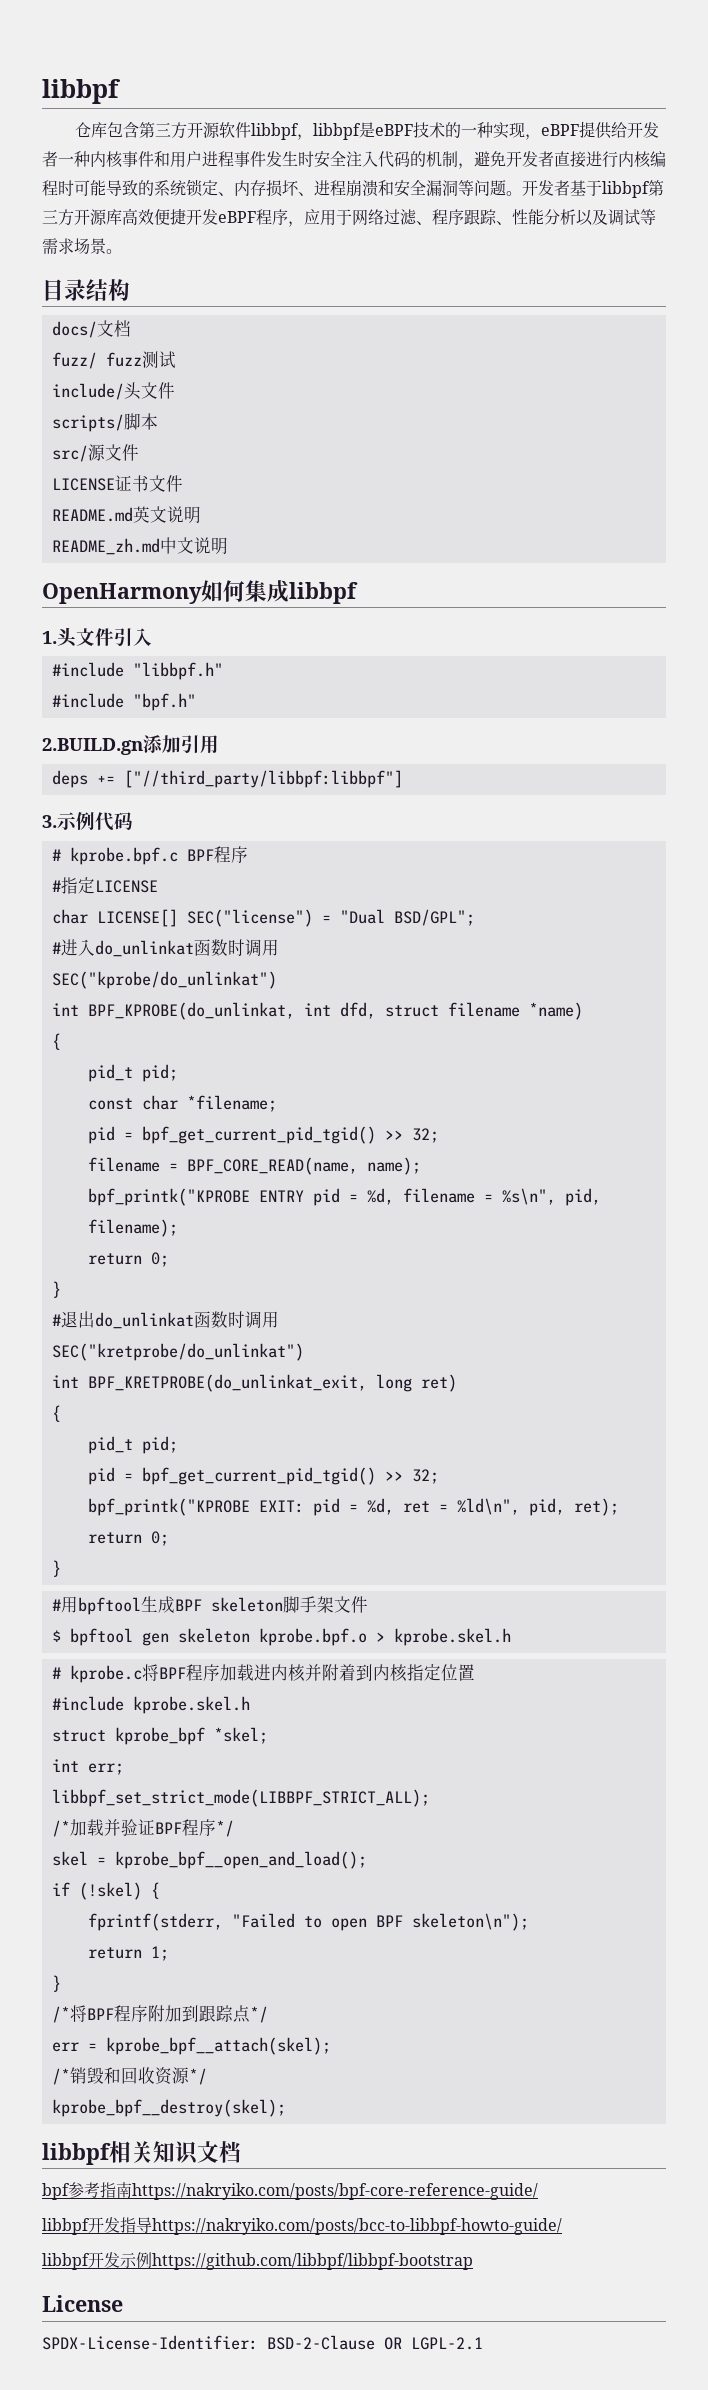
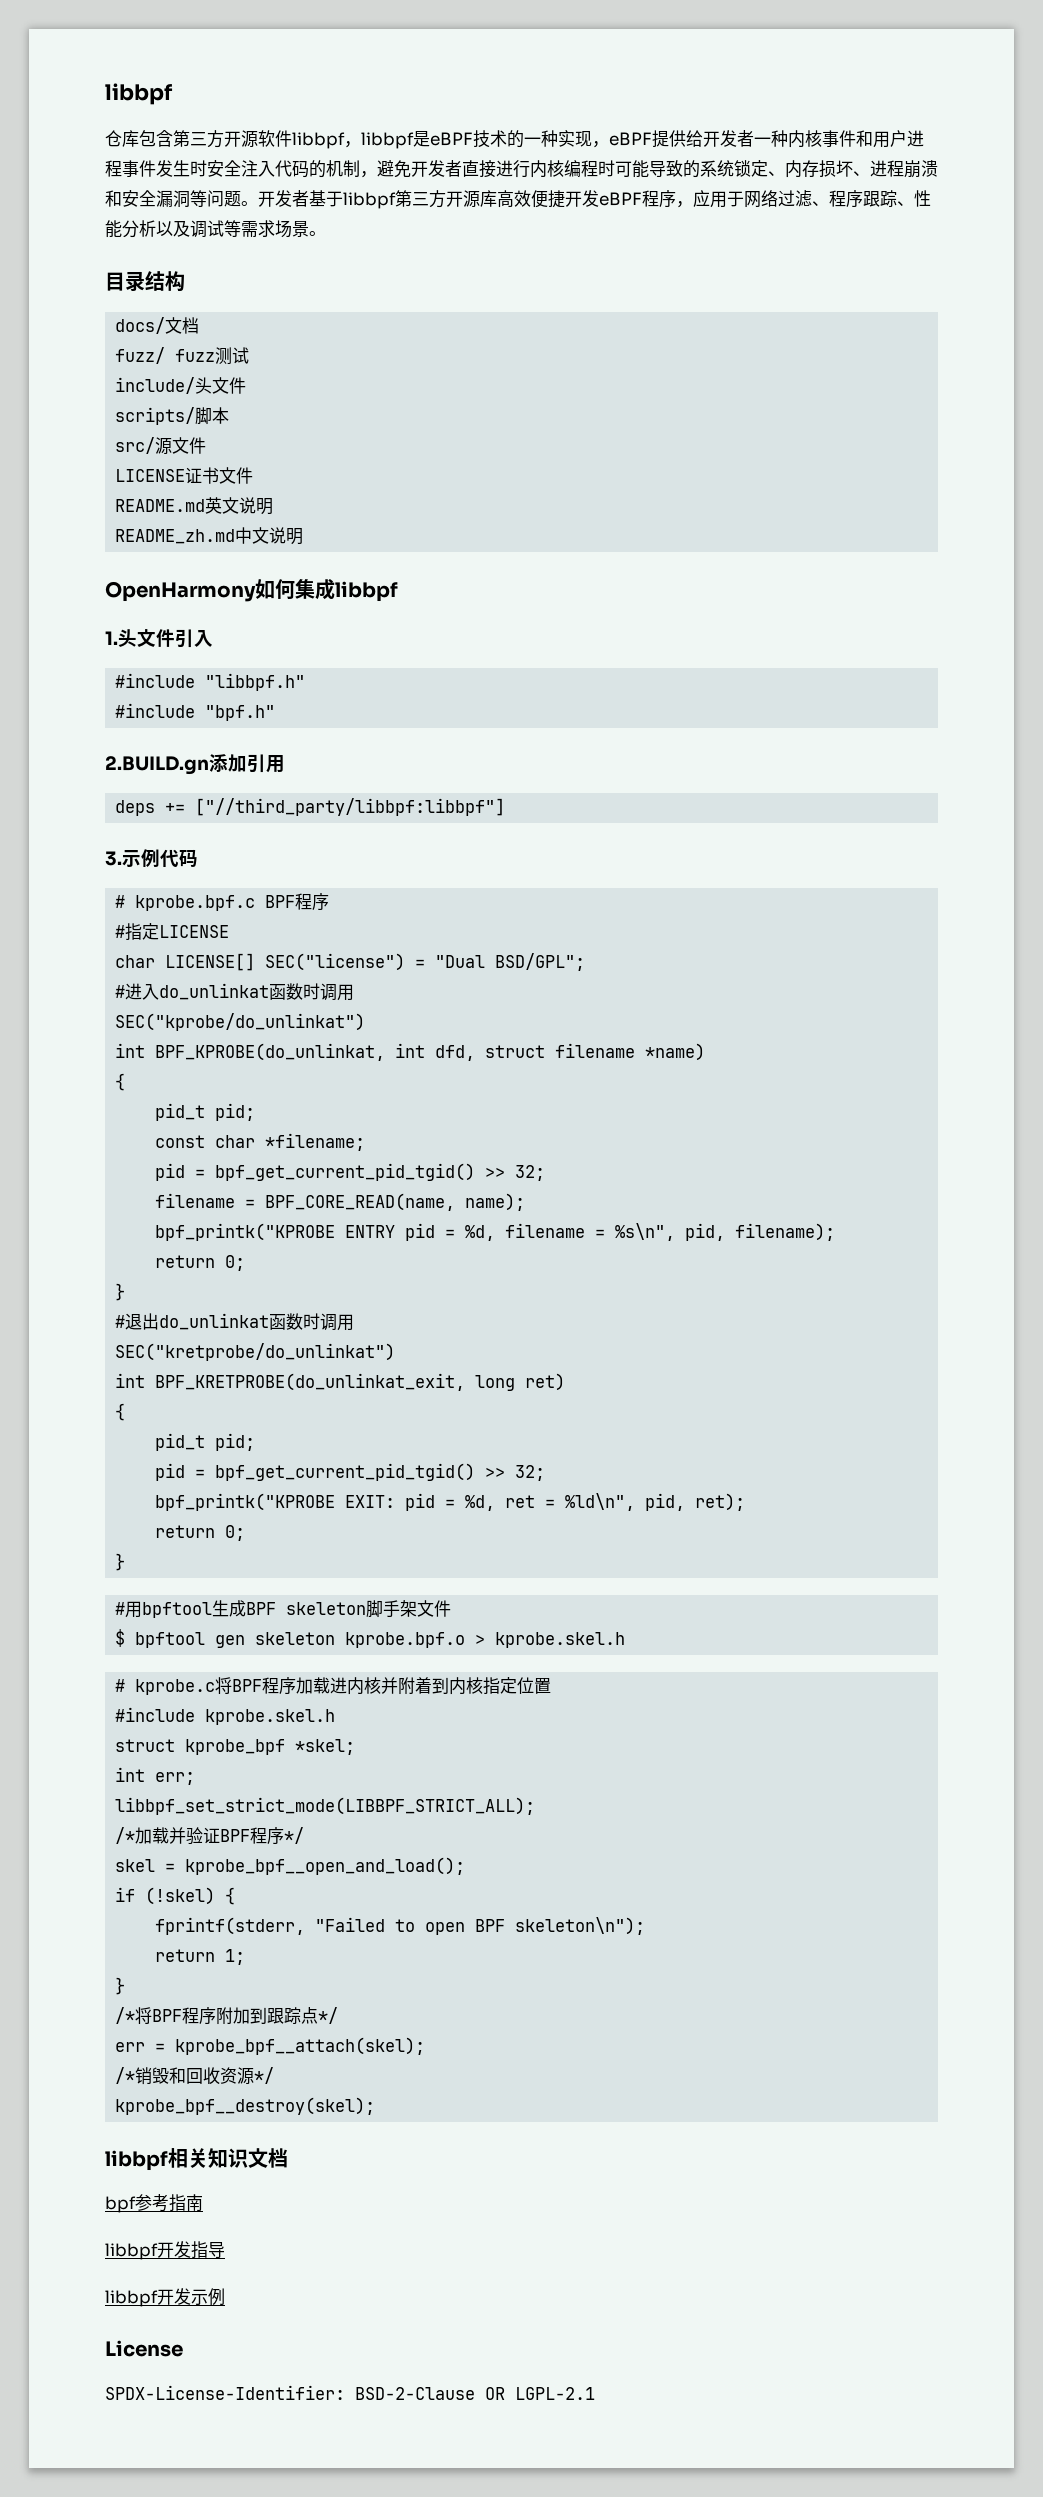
- bpf参考指南https://nakryiko.com/posts/bpf-core-reference-guide/
+ bpf参考指南
- libbpf开发指导https://nakryiko.com/posts/bcc-to-libbpf-howto-guide/
+ libbpf开发指导
- libbpf开发示例https://github.com/libbpf/libbpf-bootstrap
+ libbpf开发示例

